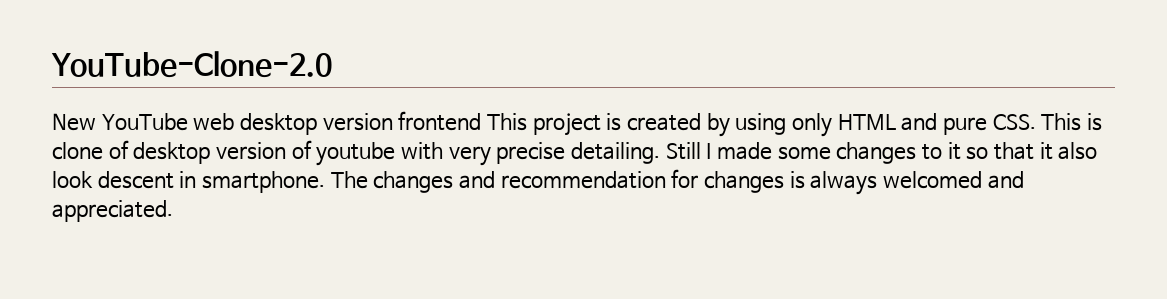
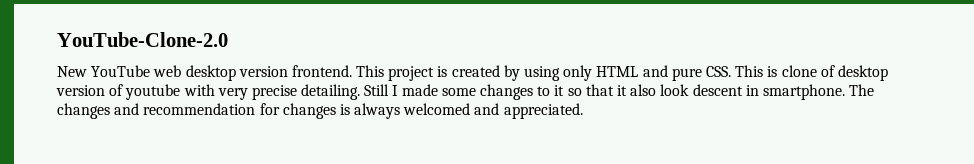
- New YouTube web desktop version frontend This project is created by using only HTML and pure CSS. This is clone of desktop version of youtube with very precise detailing.
+ New YouTube web desktop version frontend. This project is created by using only HTML and pure CSS. This is clone of desktop version of youtube with very precise detailing.

